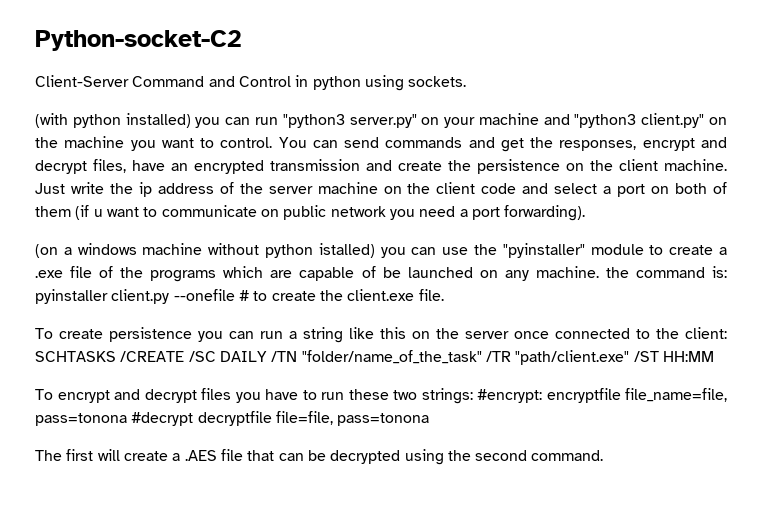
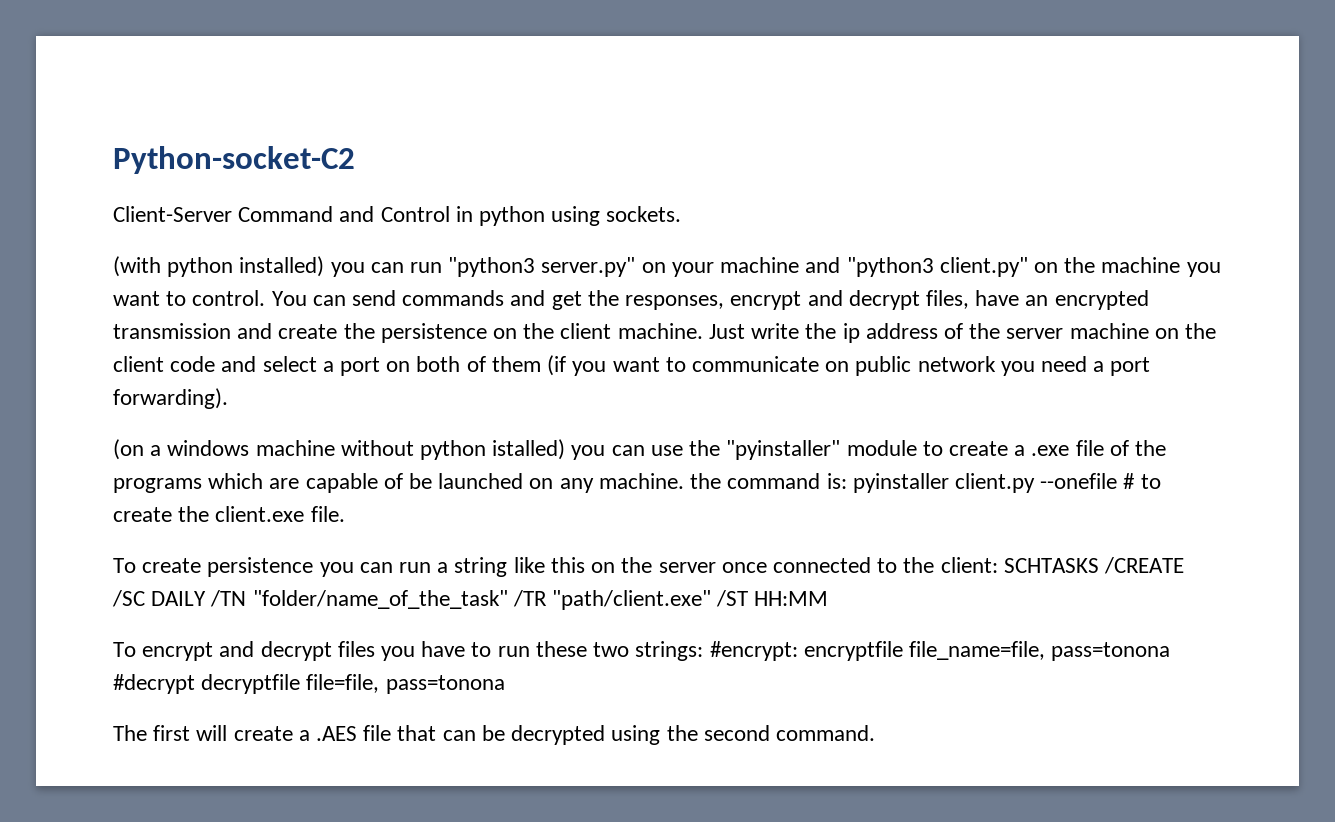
- Just write the ip address of the server machine on the client code and select a port on both of them (if u want to communicate on public network you need a port forwarding).
+ Just write the ip address of the server machine on the client code and select a port on both of them (if you want to communicate on public network you need a port forwarding).

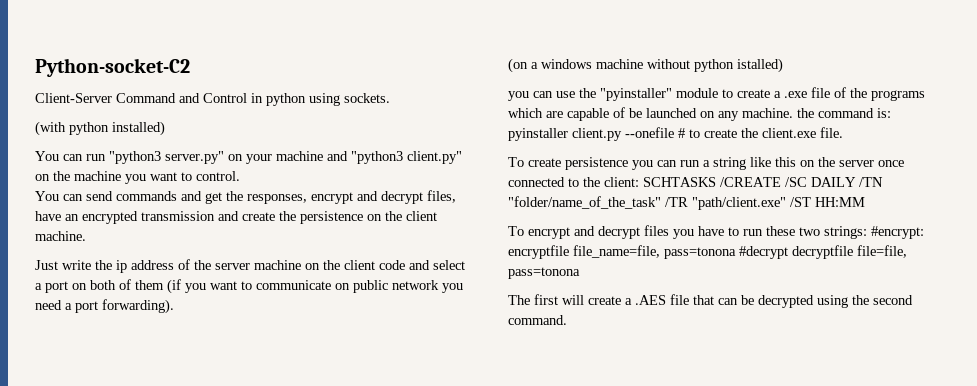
- (with python installed) you can run "python3 server.py" on your machine and "python3 client.py" on the machine you want to control. You can send commands and get the responses, encrypt and decrypt files, have an encrypted transmission and create the persistence on the client machine. Just write the ip address of the server machine on the client code and select a port on both of them (if you want to communicate on public network you need a port forwarding).
+ (with python installed)
+ You can run "python3 server.py" on your machine and "python3 client.py" on the machine you want to control.
+ You can send commands and get the responses, encrypt and decrypt files, have an encrypted transmission and create the persistence on the client machine.
+ Just write the ip address of the server machine on the client code and select a port on both of them (if you want to communicate on public network you need a port forwarding).
- (on a windows machine without python istalled) you can use the "pyinstaller" module to create a .exe file of the programs which are capable of be launched on any machine. the command is: pyinstaller client.py --onefile # to create the client.exe file.
+ (on a windows machine without python istalled)
+ you can use the "pyinstaller" module to create a .exe file of the programs which are capable of be launched on any machine. the command is: pyinstaller client.py --onefile # to create the client.exe file.

